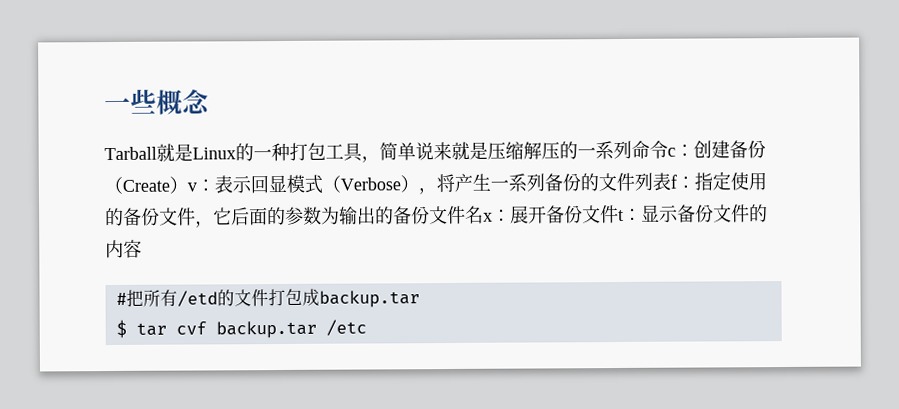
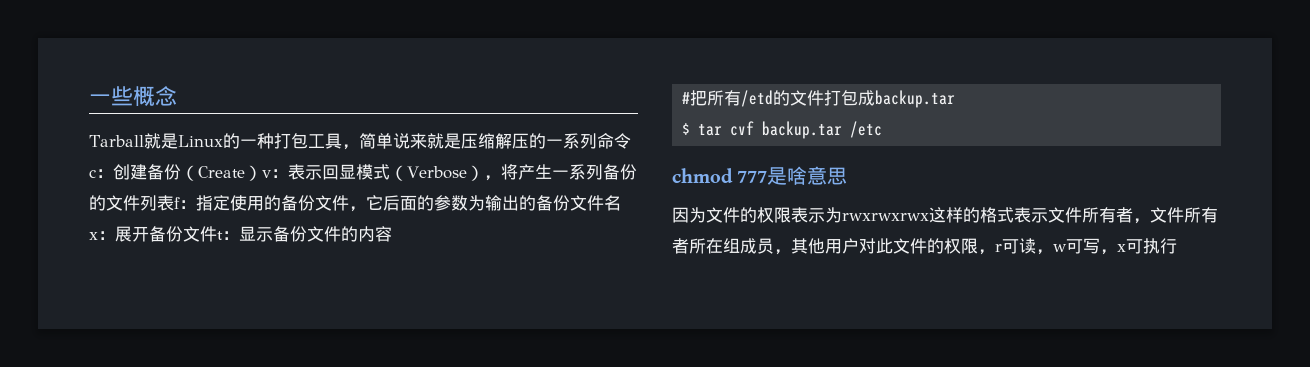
+ chmod 777是啥意思
+ 因为文件的权限表示为rwxrwxrwx这样的格式表示文件所有者，文件所有者所在组成员，其他用户对此文件的权限，r可读，w可写，x可执行

